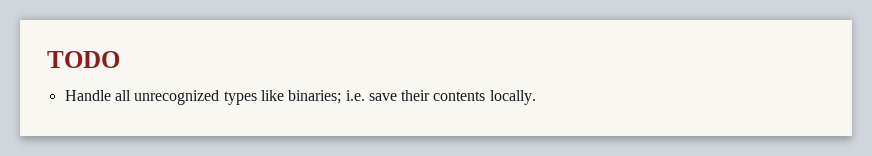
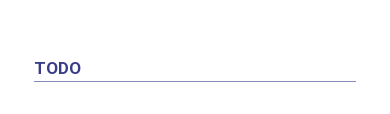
- Handle all unrecognized types like binaries; i.e. save their contents locally.

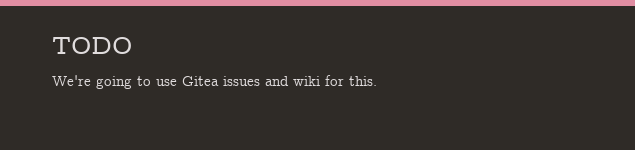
+ We're going to use Gitea issues and wiki for this.

